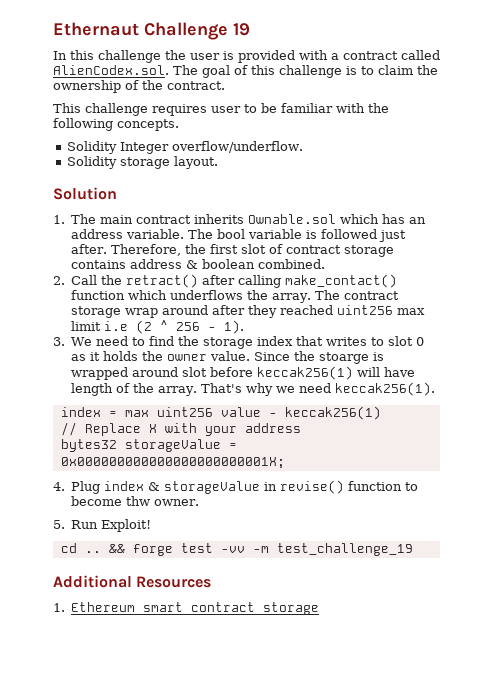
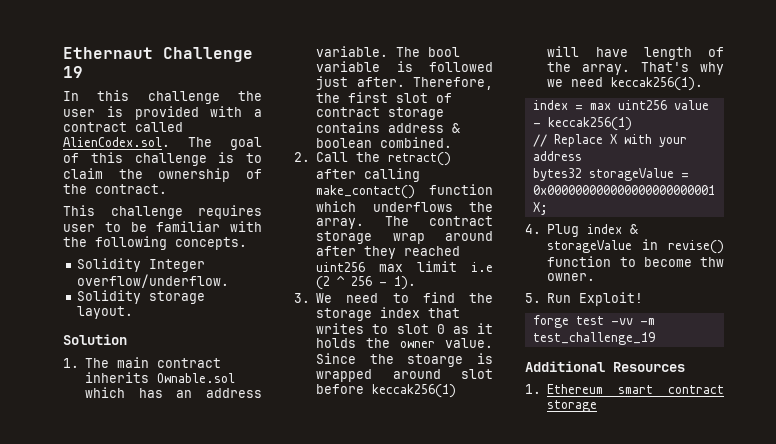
- cd .. && forge test -vv -m test_challenge_19
+ forge test -vv -m test_challenge_19

